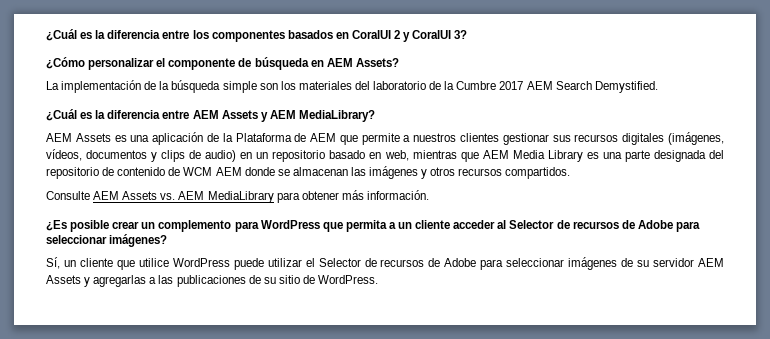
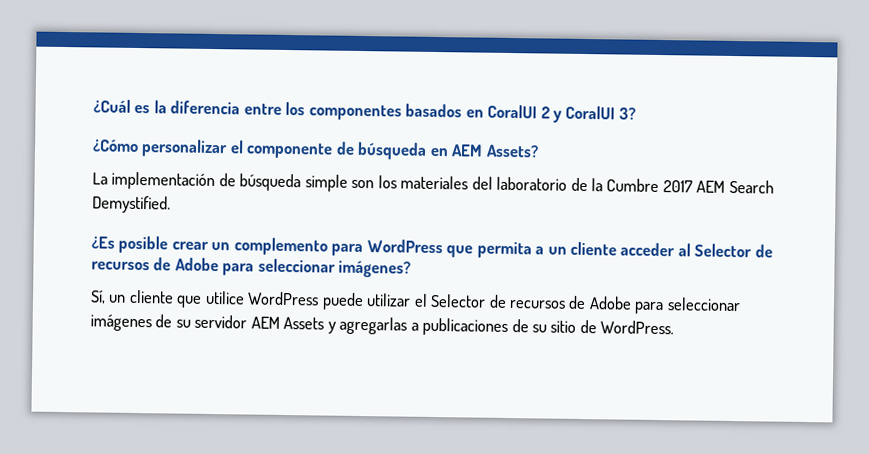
- La implementación de la búsqueda simple son los materiales del laboratorio de la Cumbre 2017 AEM Search Demystified.
+ La implementación de búsqueda simple son los materiales del laboratorio de la Cumbre 2017 AEM Search Demystified.
- ¿Cuál es la diferencia entre AEM Assets y AEM MediaLibrary?
- AEM Assets es una aplicación de la Plataforma de AEM que permite a nuestros clientes gestionar sus recursos digitales (imágenes, vídeos, documentos y clips de audio) en un repositorio basado en web, mientras que AEM Media Library es una parte designada del repositorio de contenido de WCM AEM donde se almacenan las imágenes y otros recursos compartidos.
- Consulte AEM Assets vs. AEM MediaLibrary para obtener más información.
- Sí, un cliente que utilice WordPress puede utilizar el Selector de recursos de Adobe para seleccionar imágenes de su servidor AEM Assets y agregarlas a las publicaciones de su sitio de WordPress.
+ Sí, un cliente que utilice WordPress puede utilizar el Selector de recursos de Adobe para seleccionar imágenes de su servidor AEM Assets y agregarlas a publicaciones de su sitio de WordPress.

